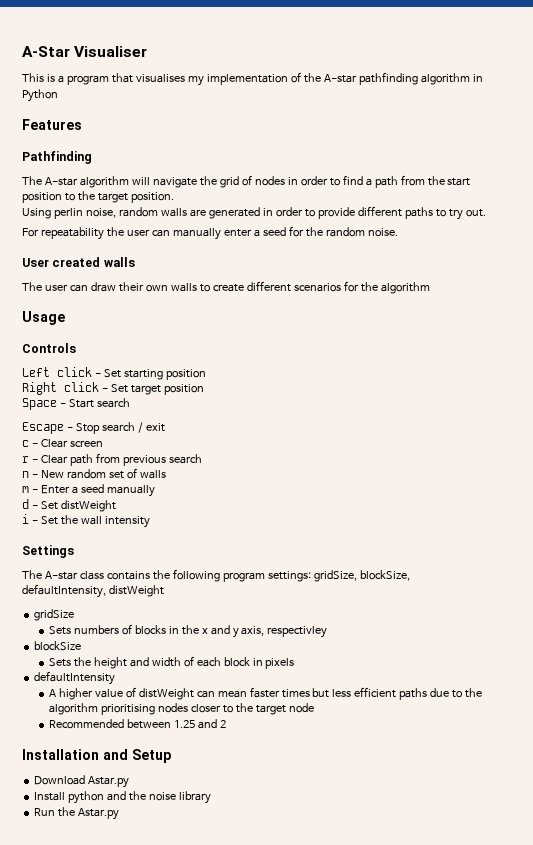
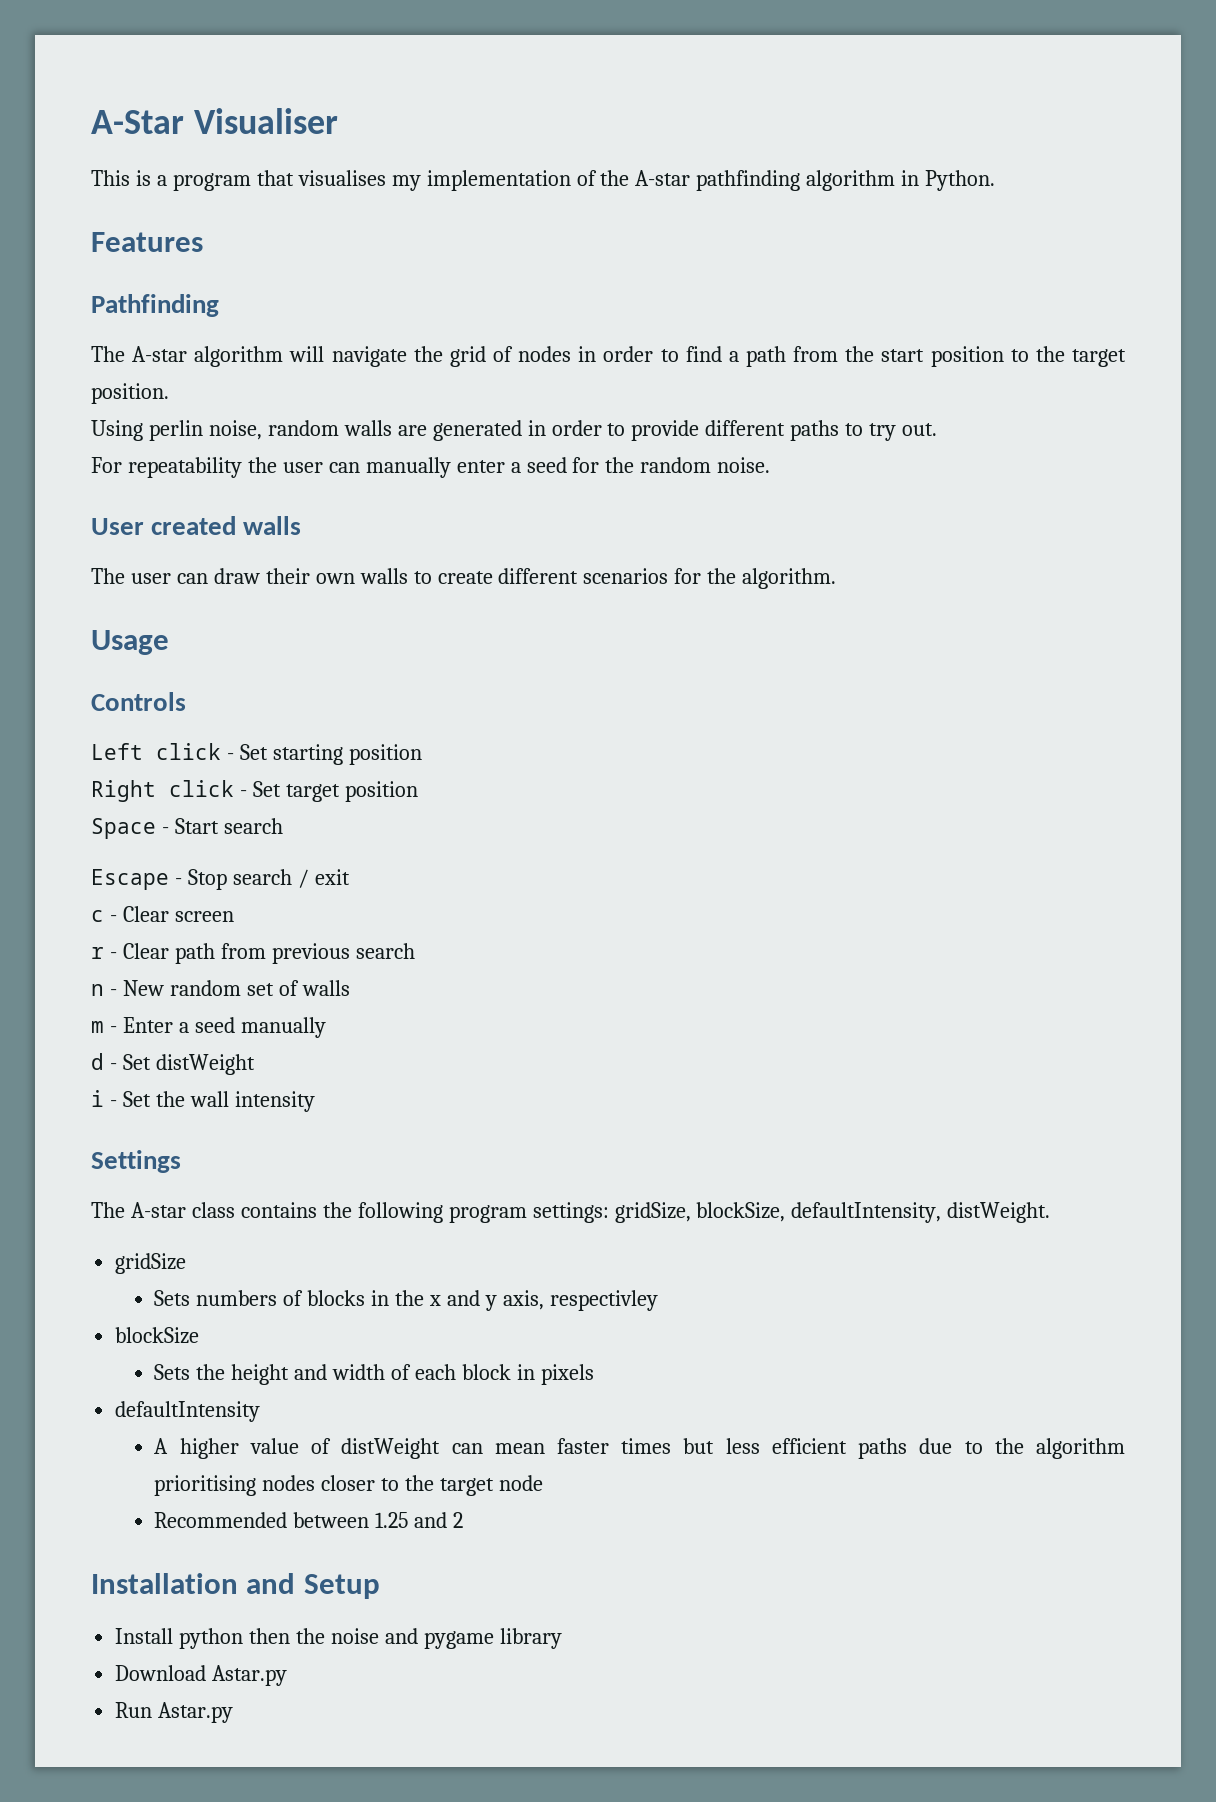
- This is a program that visualises my implementation of the A-star pathfinding algorithm in Python
+ This is a program that visualises my implementation of the A-star pathfinding algorithm in Python.
- The user can draw their own walls to create different scenarios for the algorithm
+ The user can draw their own walls to create different scenarios for the algorithm.
- The A-star class contains the following program settings: gridSize, blockSize, defaultIntensity, distWeight
+ The A-star class contains the following program settings: gridSize, blockSize, defaultIntensity, distWeight.
+ Install python then the noise and pygame library
  Download Astar.py
- Install python and the noise library
- Run the Astar.py
+ Run Astar.py

